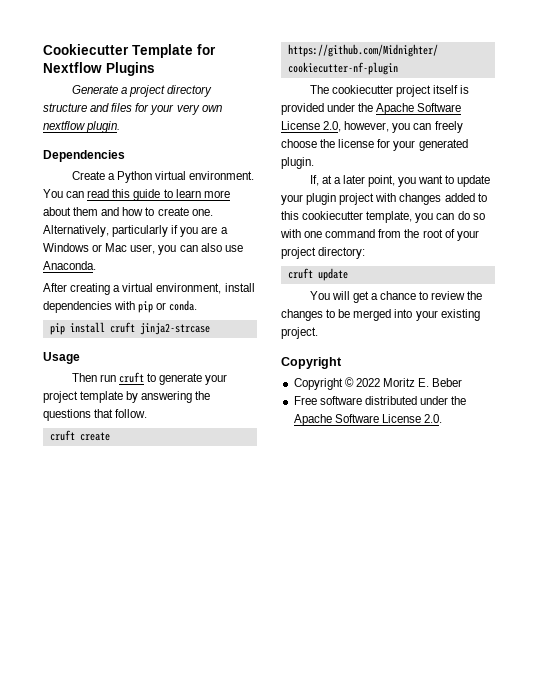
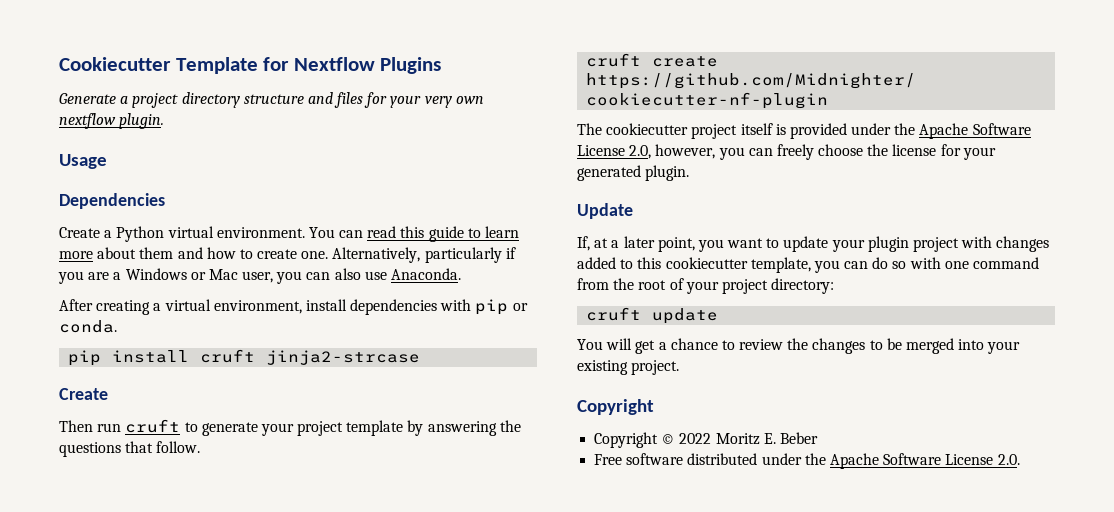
+ Usage
  pip install cruft jinja2-strcase
- Usage
+ Create
+ Update

